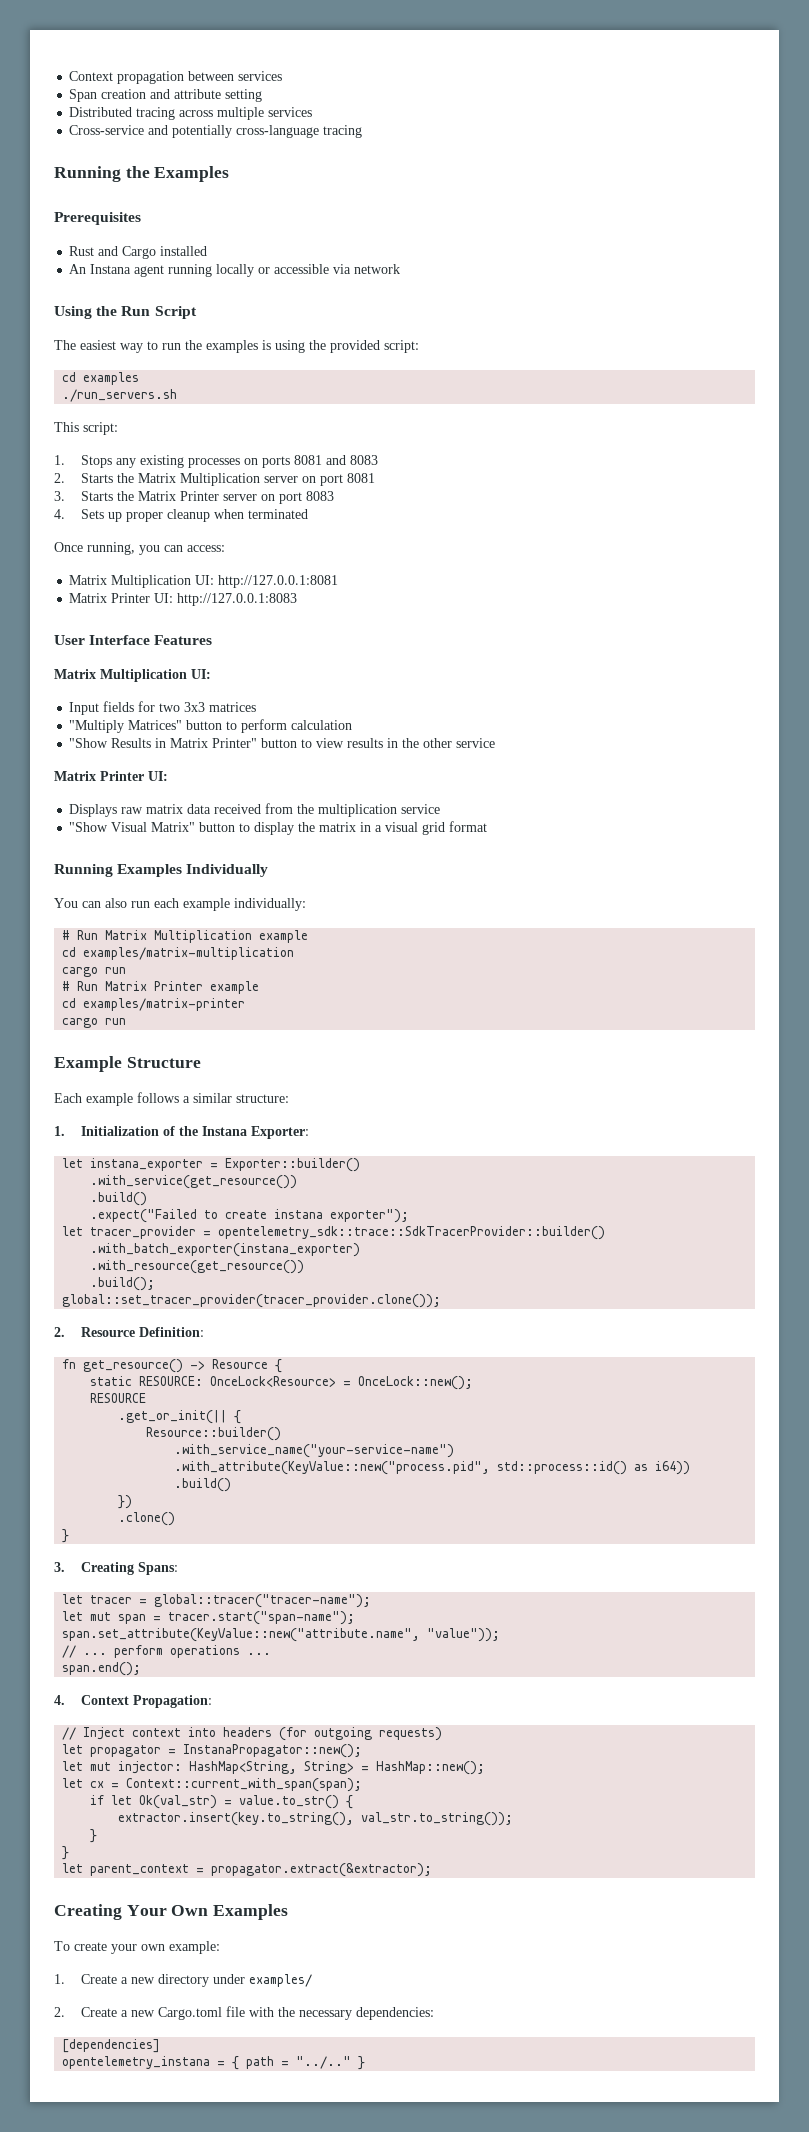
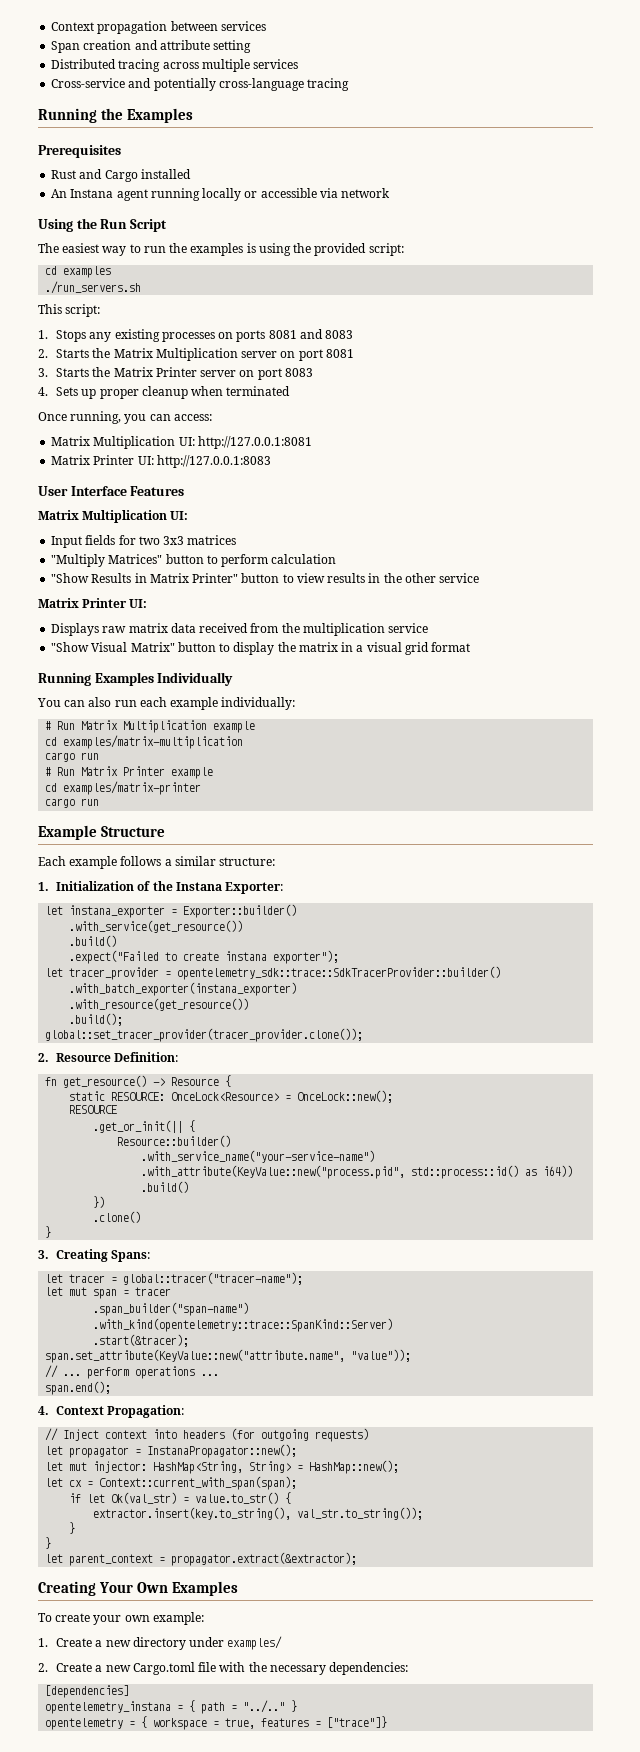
- let mut span = tracer.start("span-name");
+ let mut span = tracer
+ .span_builder("span-name")
+ .with_kind(opentelemetry::trace::SpanKind::Server)
+ .start(&tracer);
+ opentelemetry = { workspace = true, features = ["trace"]}

